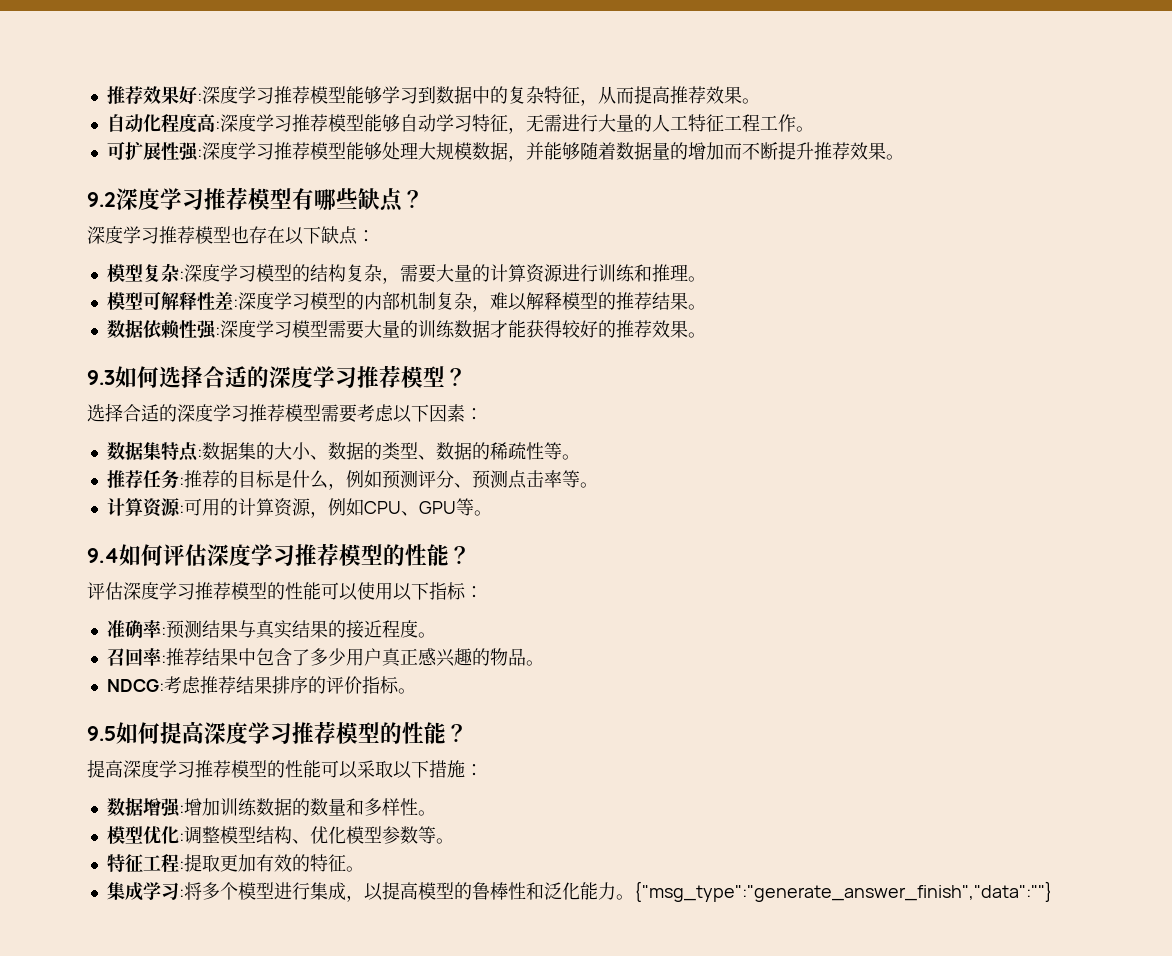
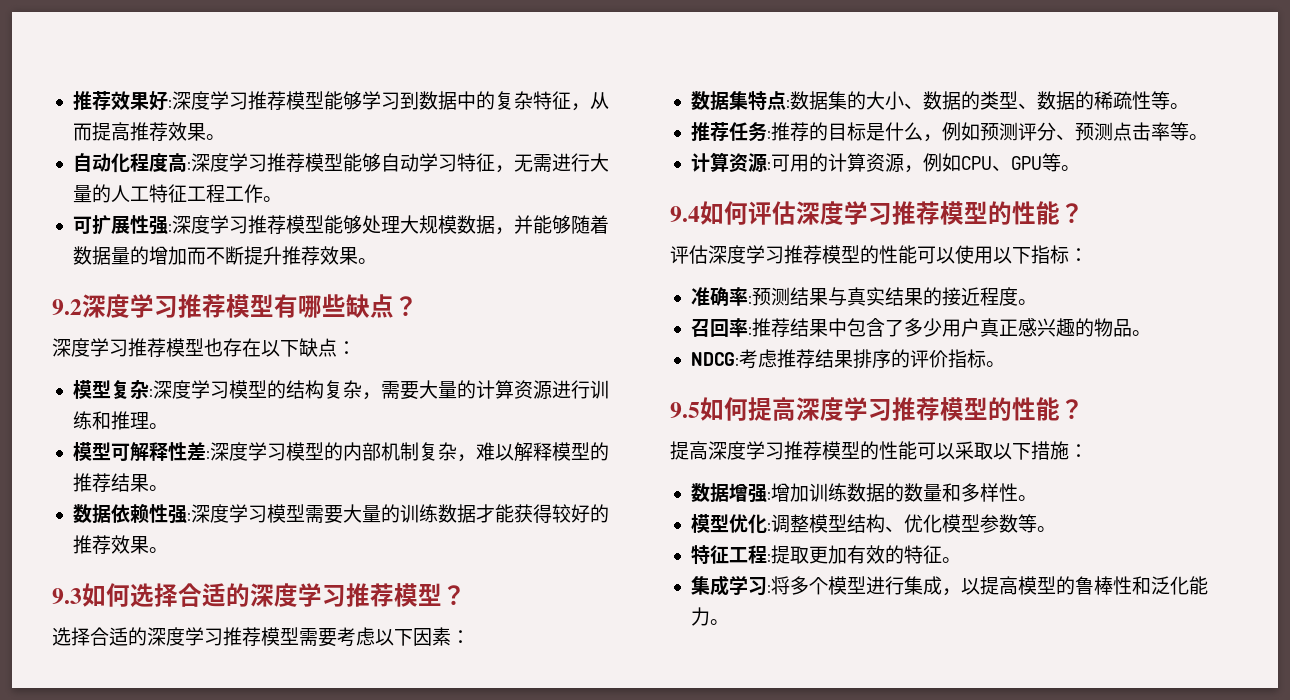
- {"msg_type":"generate_answer_finish","data":""}

